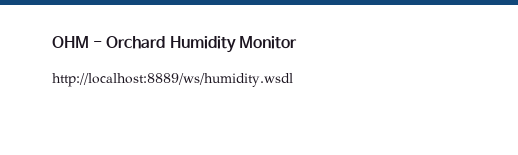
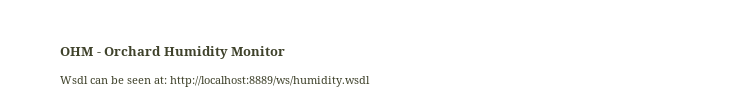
- http://localhost:8889/ws/humidity.wsdl
+ Wsdl can be seen at: http://localhost:8889/ws/humidity.wsdl

